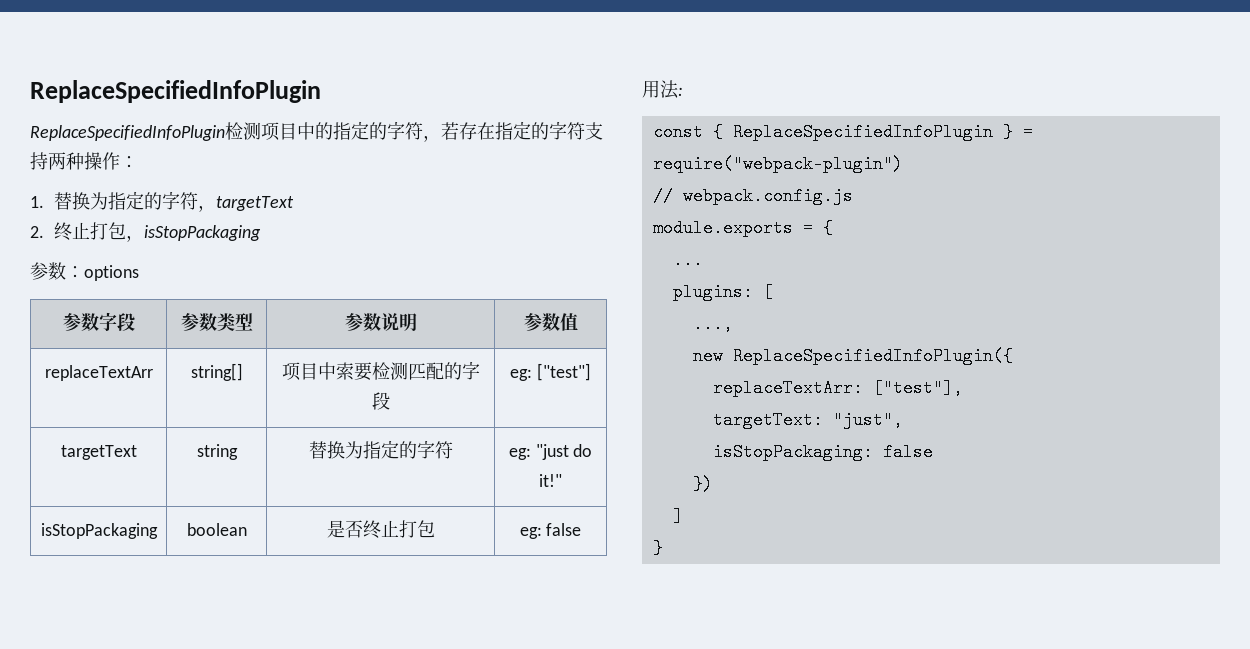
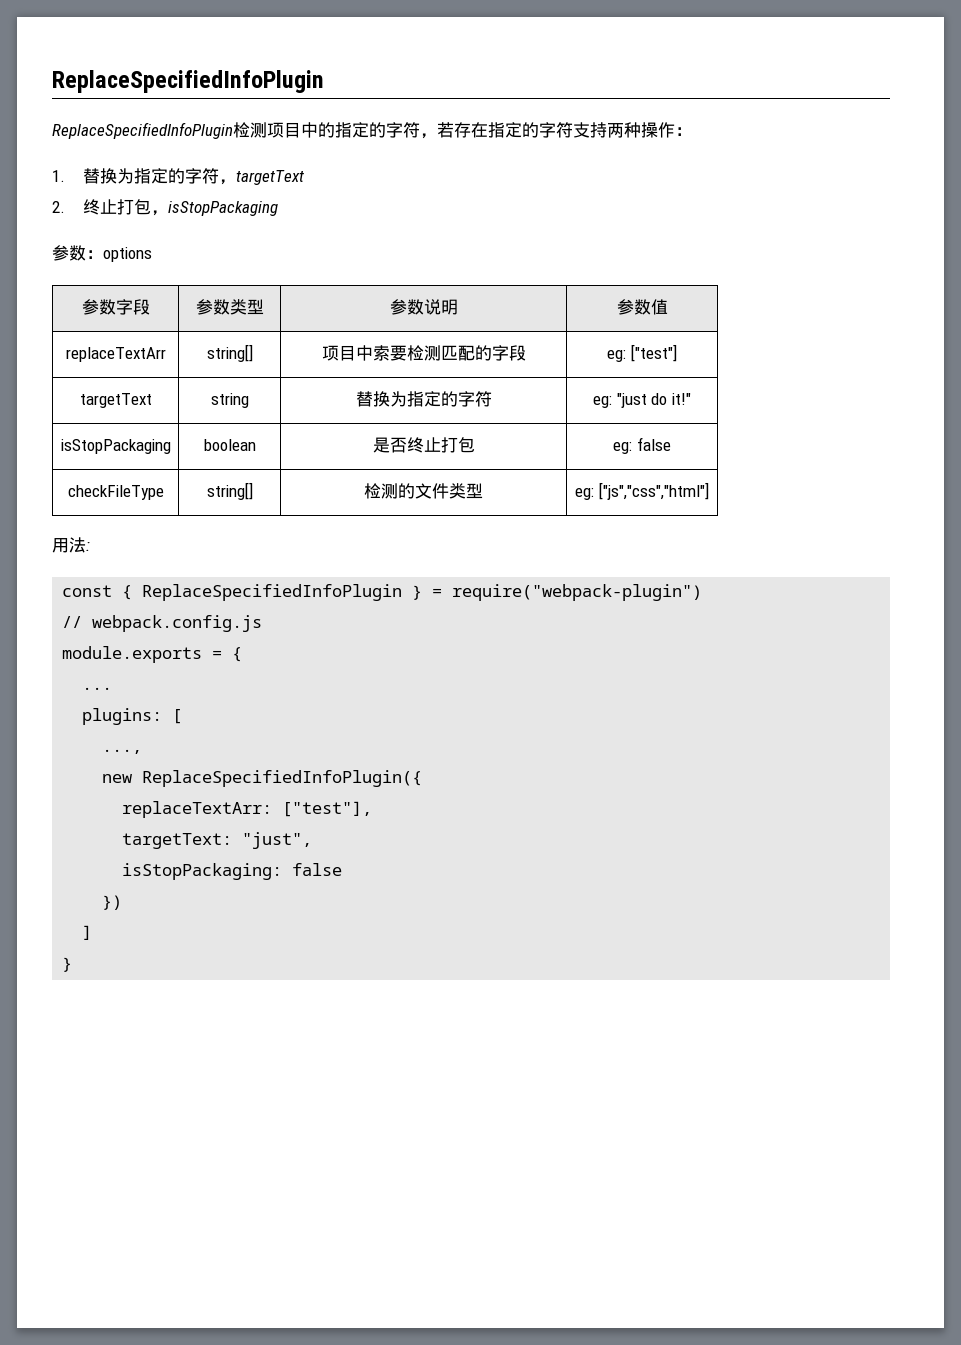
+ checkFileType | string[] | 检测的文件类型 | eg: ["js","css","html"]

